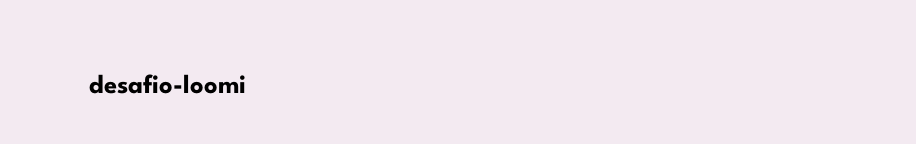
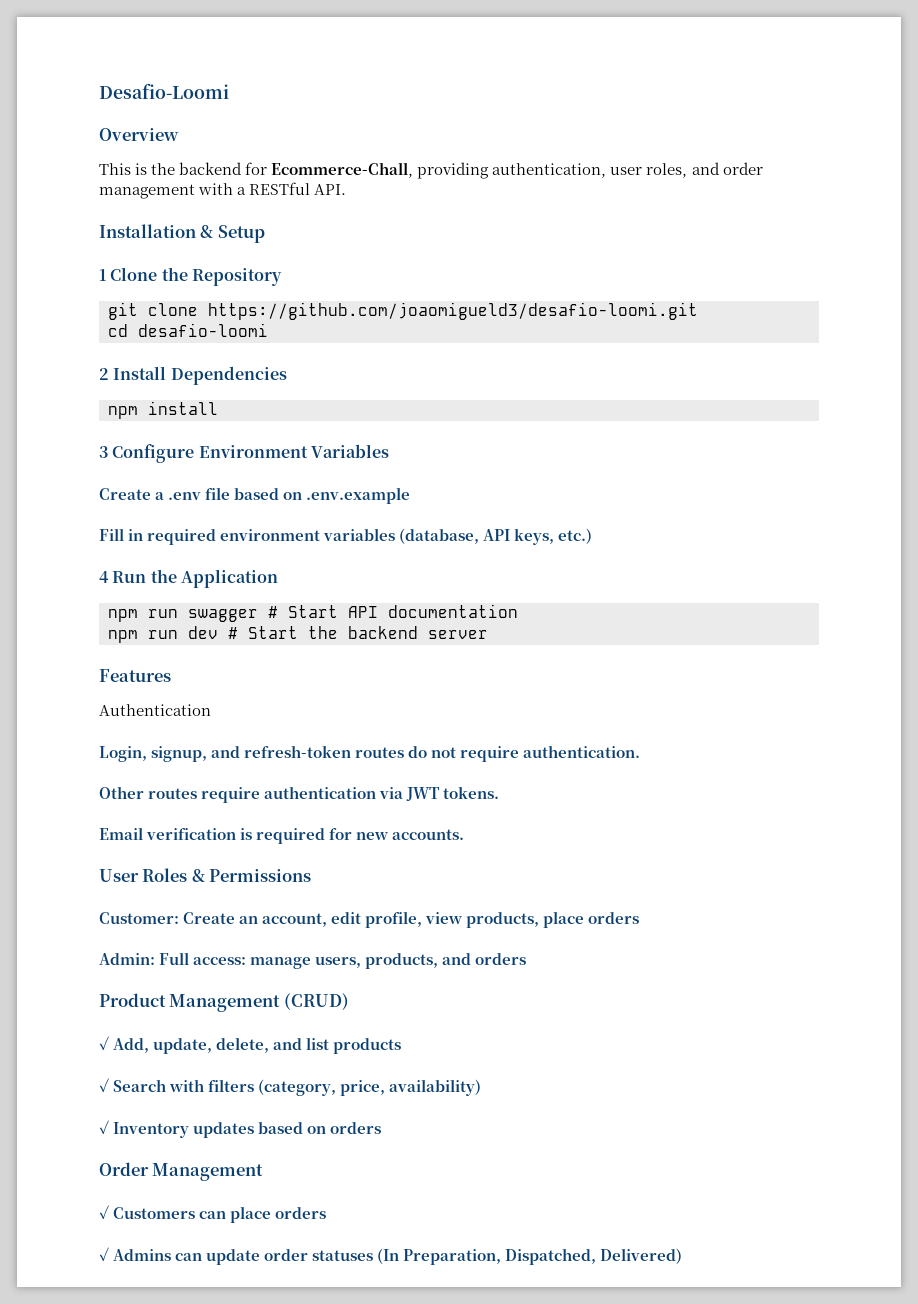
- desafio-loomi
+ Desafio-Loomi
+ Overview
+ This is the backend for Ecommerce-Chall, providing authentication, user roles, and order management with a RESTful API.
+ Installation & Setup
+ 1 Clone the Repository
+ git clone https://github.com/joaomigueld3/desafio-loomi.git
+ cd desafio-loomi
+ 2 Install Dependencies
+ npm install
+ 3 Configure Environment Variables
+ Create a .env file based on .env.example
+ Fill in required environment variables (database, API keys, etc.)
+ 4 Run the Application
+ npm run swagger # Start API documentation
+ npm run dev # Start the backend server
+ Features
+ Authentication
+ Login, signup, and refresh-token routes do not require authentication.
+ Other routes require authentication via JWT tokens.
+ Email verification is required for new accounts.
+ User Roles & Permissions
+ Customer: Create an account, edit profile, view products, place orders
+ Admin: Full access: manage users, products, and orders
+ Product Management (CRUD)
+ ✓ Add, update, delete, and list products
+ ✓ Search with filters (category, price, availability)
+ ✓ Inventory updates based on orders
+ Order Management
+ ✓ Customers can place orders
+ ✓ Admins can update order statuses (In Preparation, Dispatched, Delivered)

